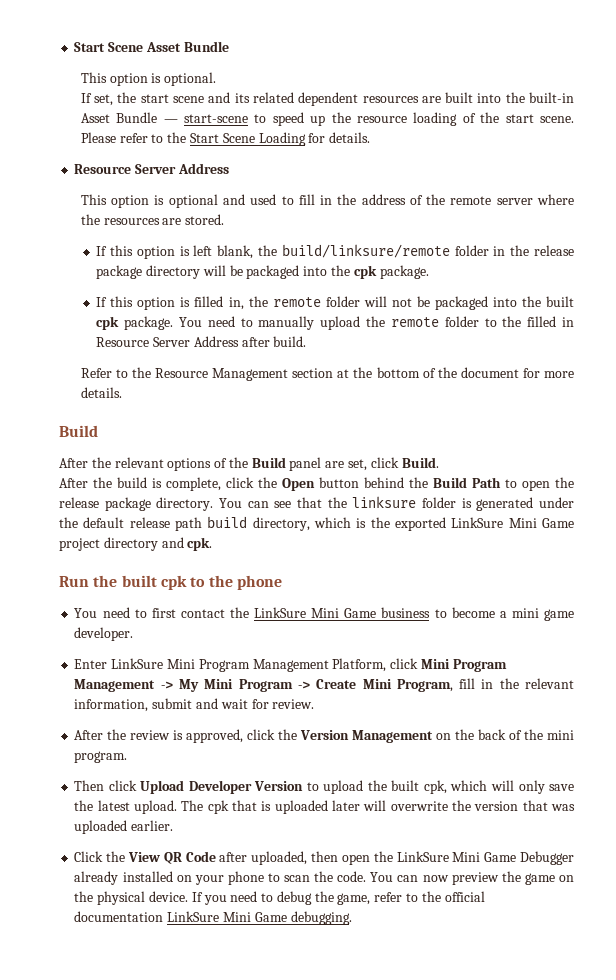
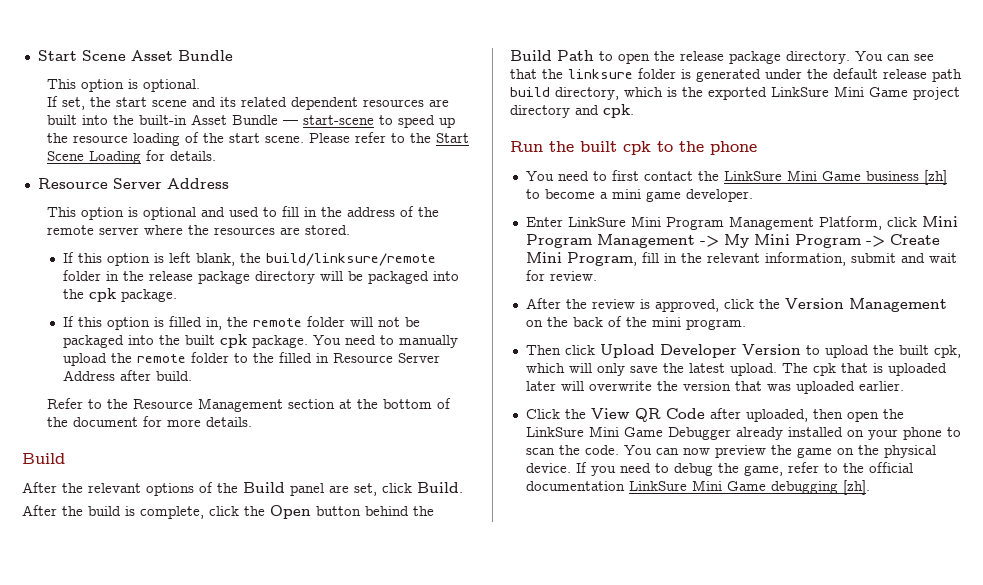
- You need to first contact the LinkSure Mini Game business to become a mini game developer.
+ You need to first contact the LinkSure Mini Game business [zh] to become a mini game developer.
- If you need to debug the game, refer to the official documentation LinkSure Mini Game debugging.
+ If you need to debug the game, refer to the official documentation LinkSure Mini Game debugging [zh].

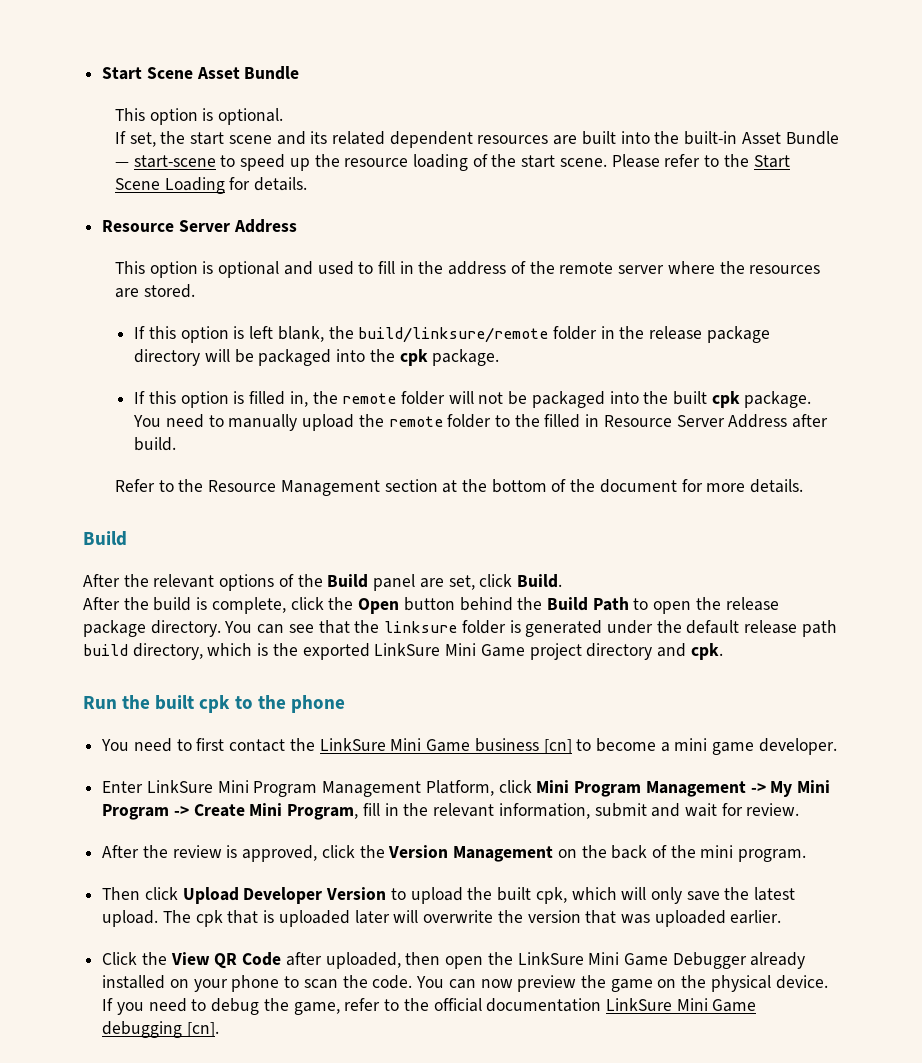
- You need to first contact the LinkSure Mini Game business [zh] to become a mini game developer.
+ You need to first contact the LinkSure Mini Game business [cn] to become a mini game developer.
- If you need to debug the game, refer to the official documentation LinkSure Mini Game debugging [zh].
+ If you need to debug the game, refer to the official documentation LinkSure Mini Game debugging [cn].

